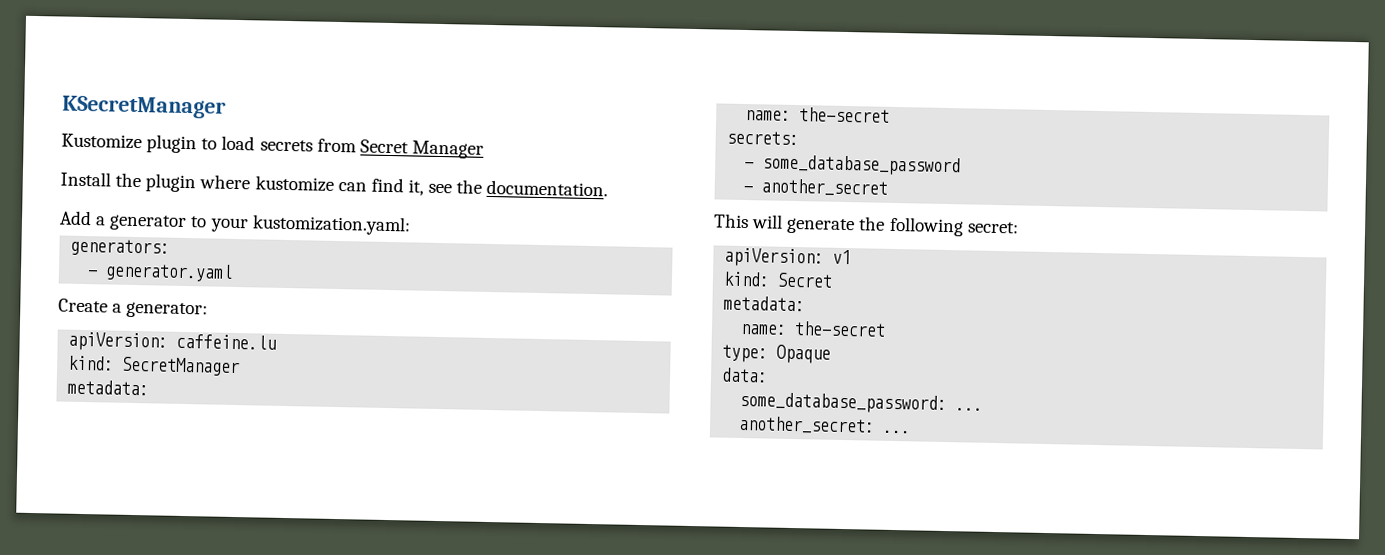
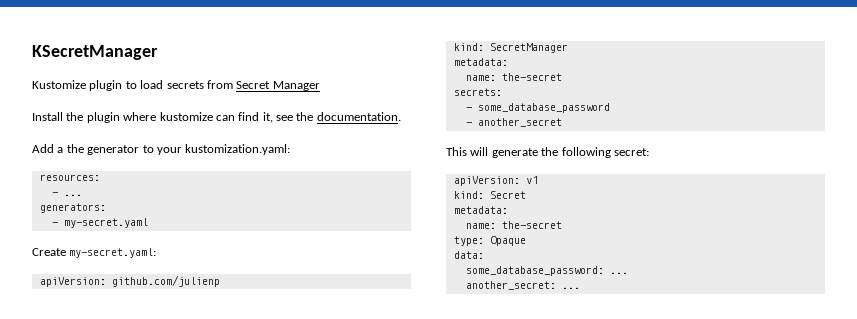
- Add a generator to your kustomization.yaml:
+ Add a the generator to your kustomization.yaml:
+ resources:
+ - ...
- - generator.yaml
+ - my-secret.yaml
- Create a generator:
- apiVersion: caffeine.lu
+ Create my-secret.yaml:
+ apiVersion: github.com/julienp

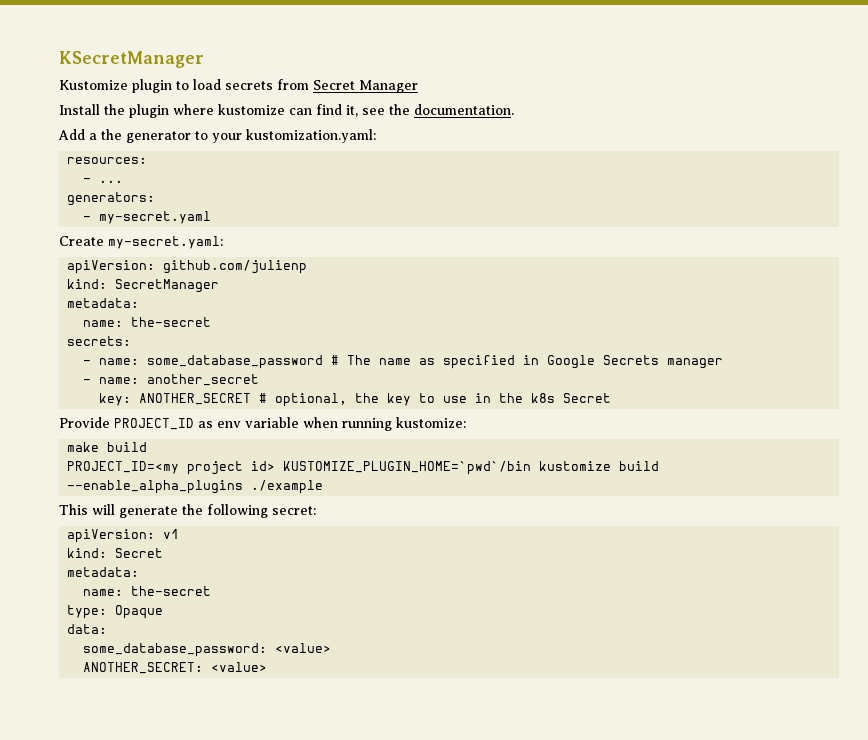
- - some_database_password
- - another_secret
+ - name: some_database_password # The name as specified in Google Secrets manager
+ - name: another_secret
+ key: ANOTHER_SECRET # optional, the key to use in the k8s Secret
+ Provide PROJECT_ID as env variable when running kustomize:
+ make build
+ PROJECT_ID=<my project id> KUSTOMIZE_PLUGIN_HOME=`pwd`/bin kustomize build --enable_alpha_plugins ./example
- some_database_password: ...
- another_secret: ...
+ some_database_password: <value>
+ ANOTHER_SECRET: <value>

